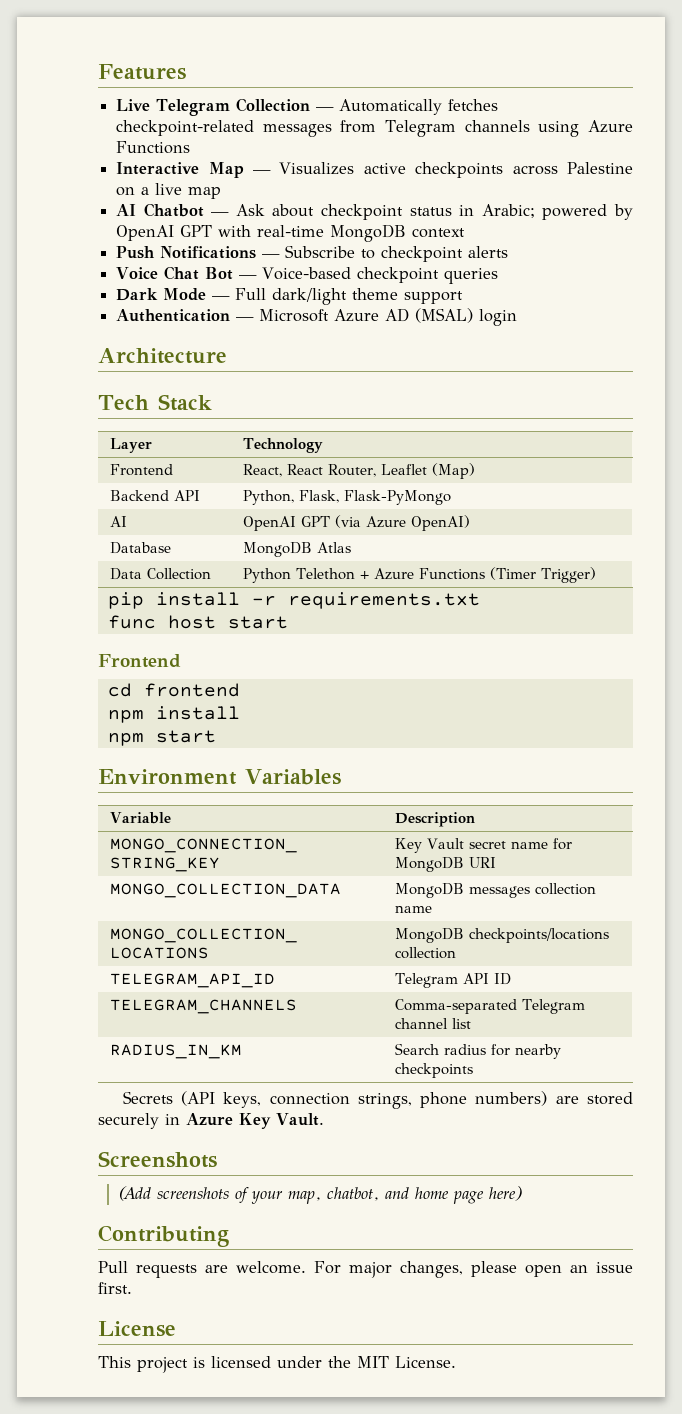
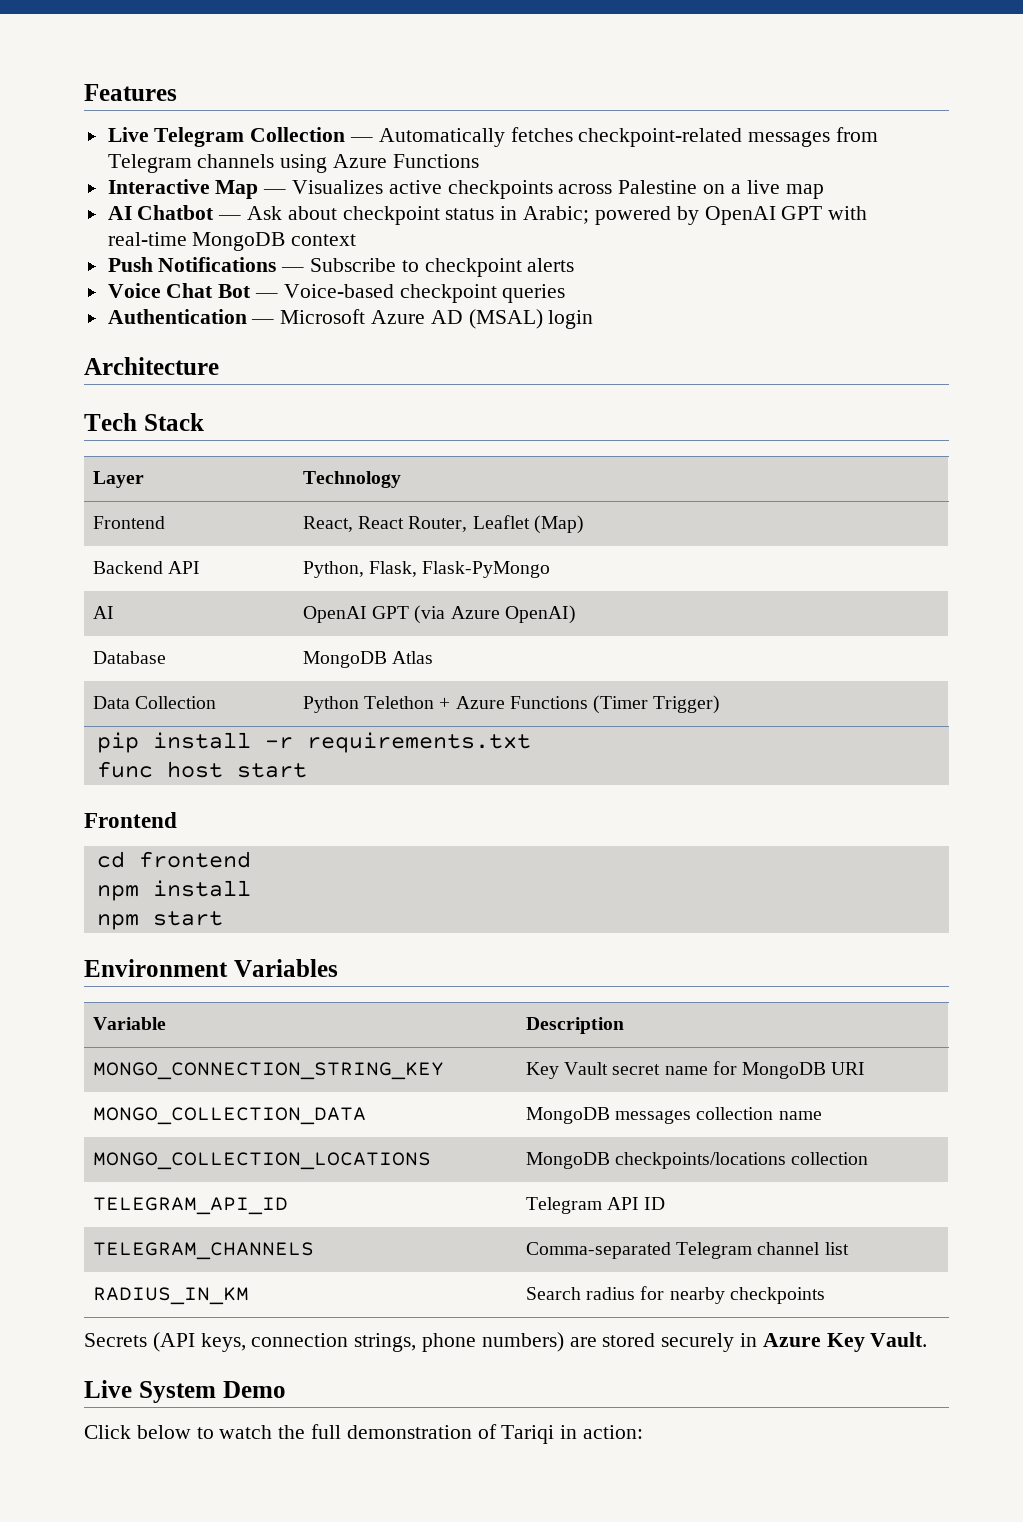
- Dark Mode — Full dark/light theme support
- Screenshots
- (Add screenshots of your map, chatbot, and home page here)
- Contributing
- Pull requests are welcome. For major changes, please open an issue first.
- License
- This project is licensed under the MIT License.
+ Live System Demo
+ Click below to watch the full demonstration of Tariqi in action:

